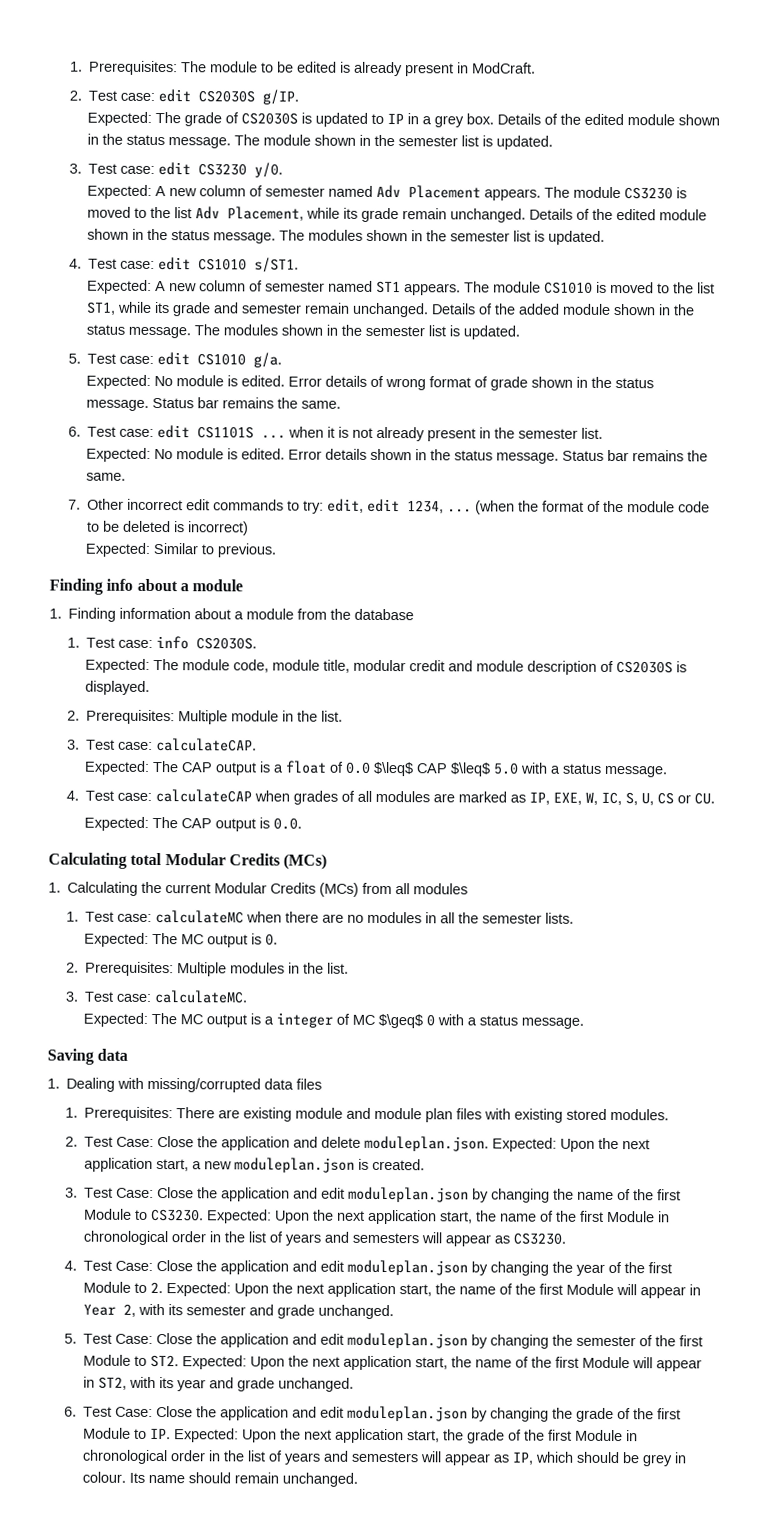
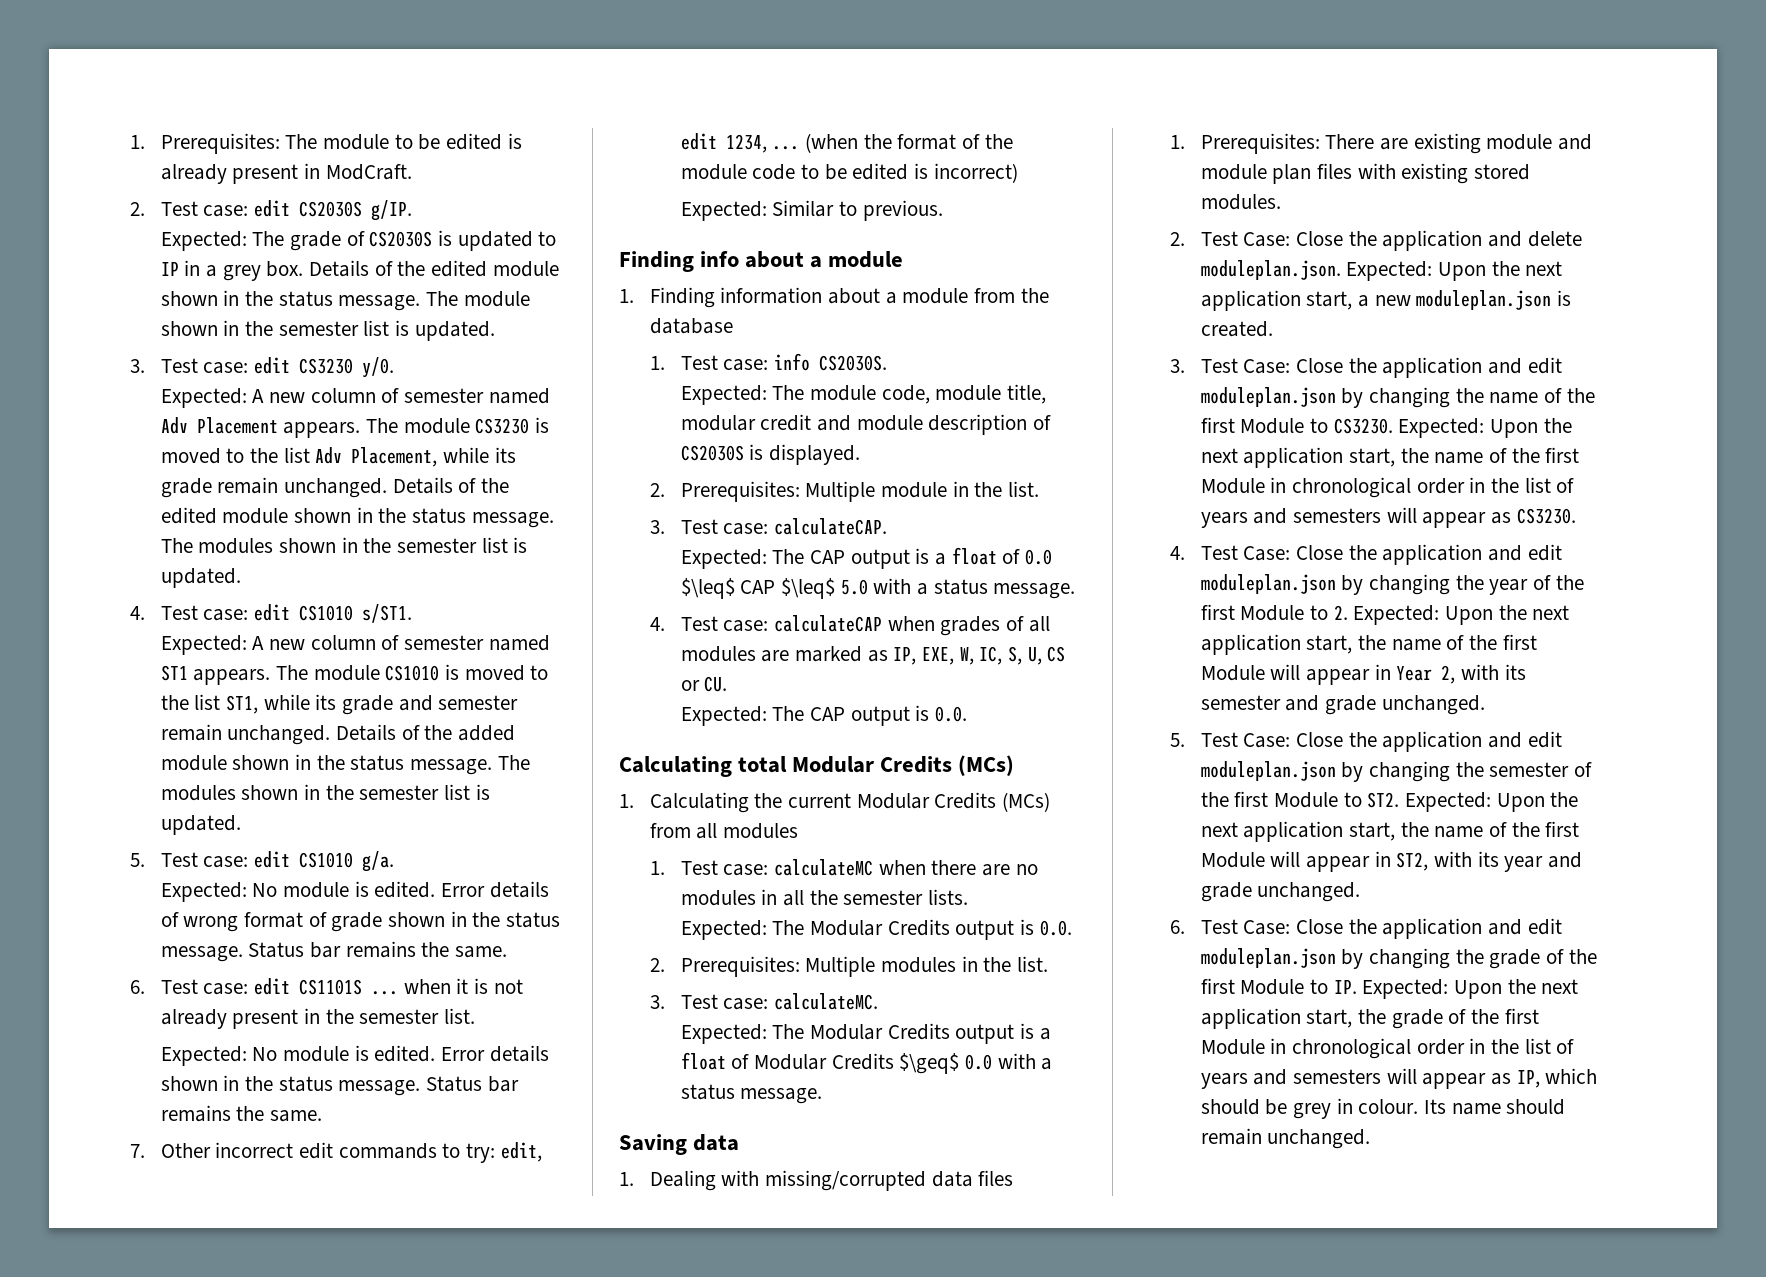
- (when the format of the module code to be deleted is incorrect)
+ (when the format of the module code to be edited is incorrect)
- Expected: The MC output is 0.
+ Expected: The Modular Credits output is 0.0.
- Expected: The MC output is a integer of MC $\geq$ 0 with a status message.
+ Expected: The Modular Credits output is a float of Modular Credits $\geq$ 0.0 with a status message.

